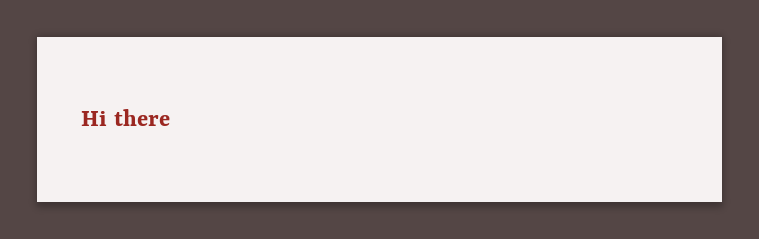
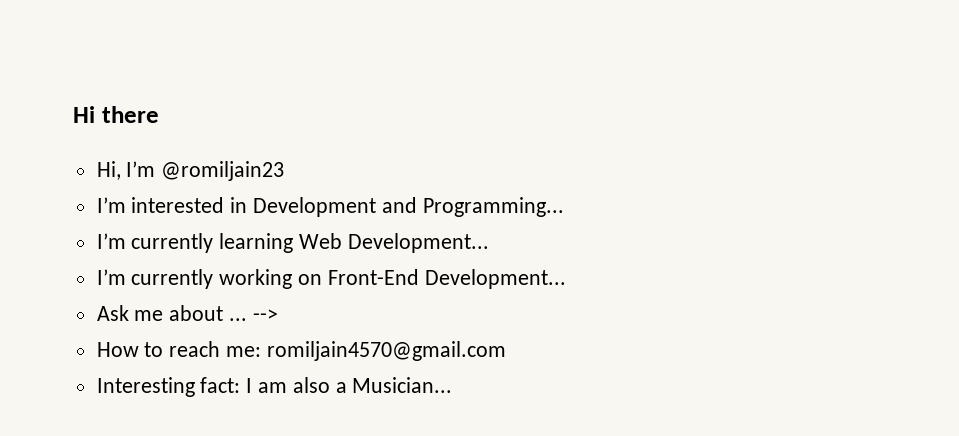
+ Hi, I’m @romiljain23
+ I’m interested in Development and Programming...
+ I’m currently learning Web Development...
+ I’m currently working on Front-End Development...
+ Ask me about ... -->
+ How to reach me: romiljain4570@gmail.com
+ Interesting fact: I am also a Musician...

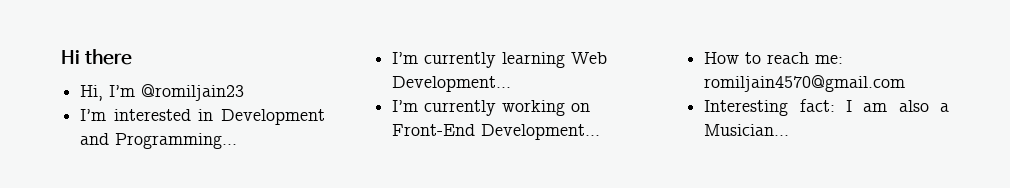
- Ask me about ... -->

